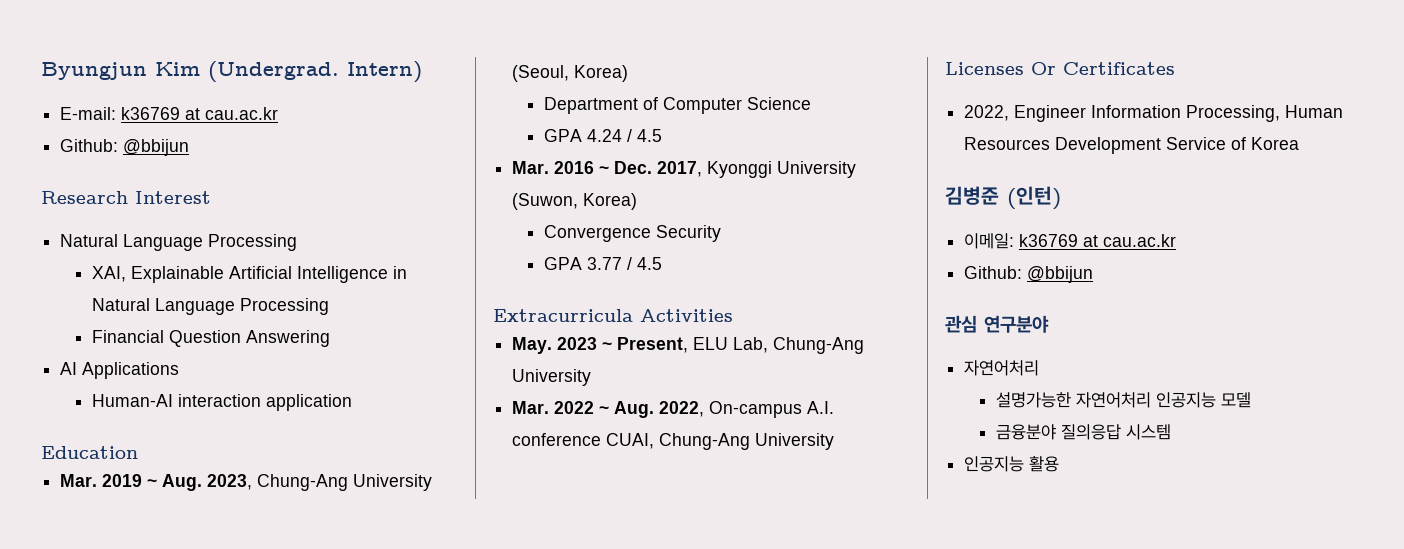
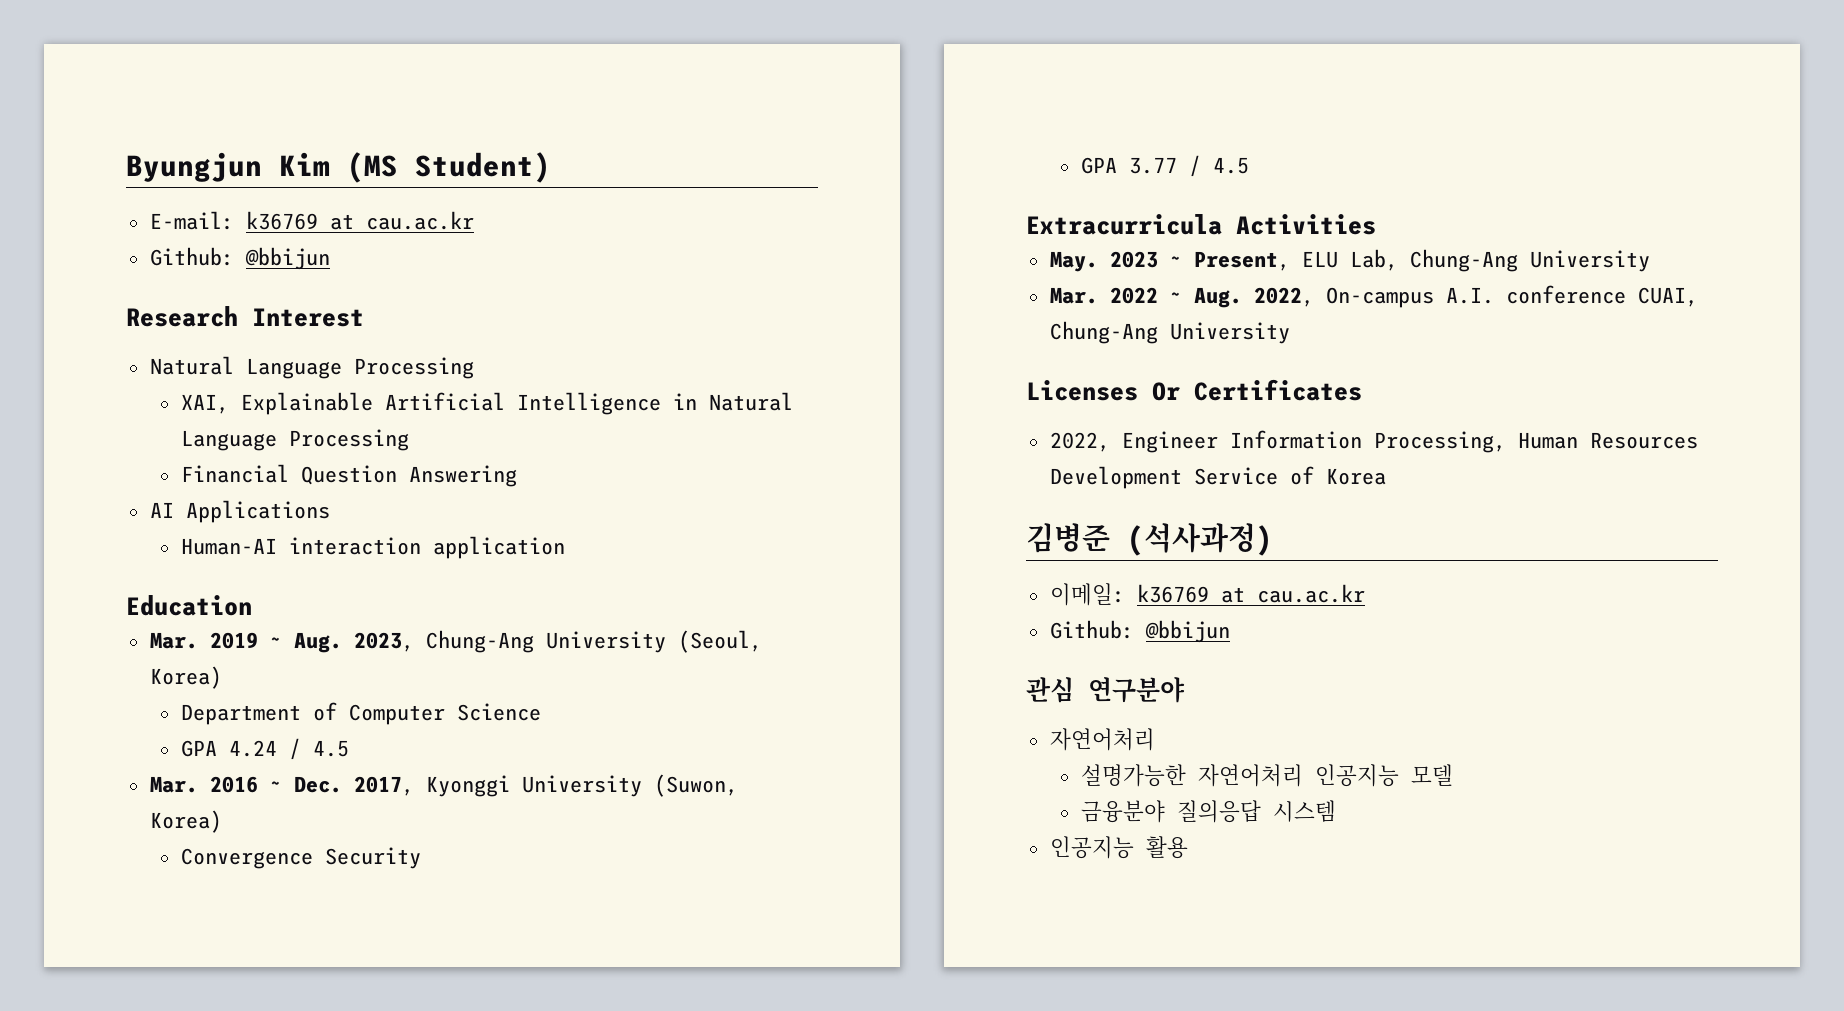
- Byungjun Kim (Undergrad. Intern)
+ Byungjun Kim (MS Student)
- 김병준 (인턴)
+ 김병준 (석사과정)

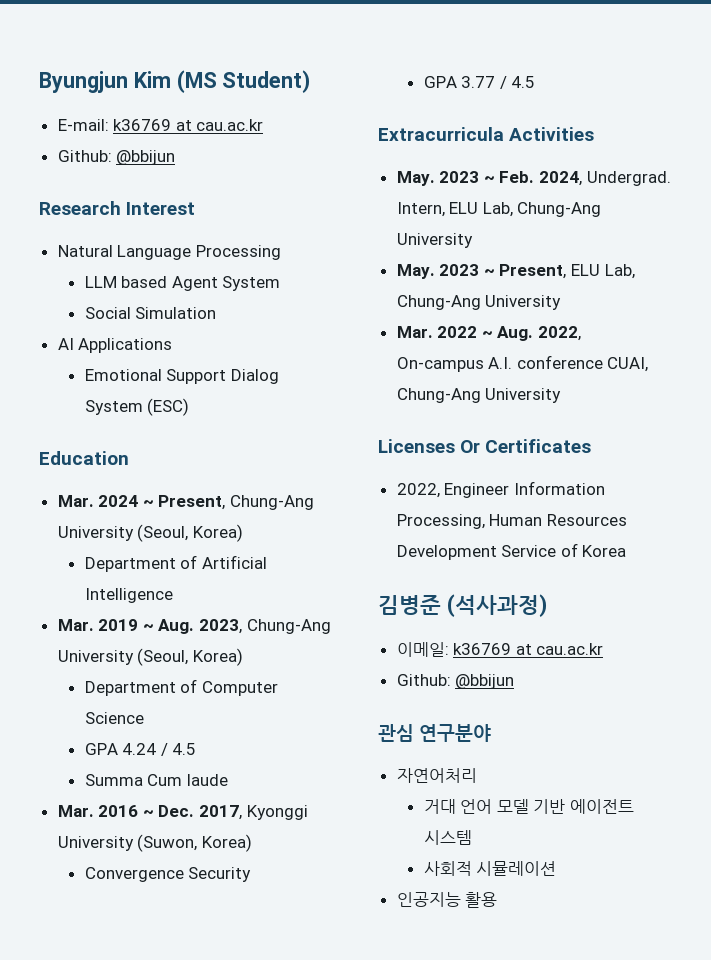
- XAI, Explainable Artificial Intelligence in Natural Language Processing
- Financial Question Answering
+ LLM based Agent System
+ Social Simulation
  AI Applications
- Human-AI interaction application
+ Emotional Support Dialog System (ESC)
  Education
+ Mar. 2024 ~ Present, Chung-Ang University (Seoul, Korea)
+ Department of Artificial Intelligence
+ Summa Cum laude
+ May. 2023 ~ Feb. 2024, Undergrad. Intern, ELU Lab, Chung-Ang University
- 설명가능한 자연어처리 인공지능 모델
- 금융분야 질의응답 시스템
+ 거대 언어 모델 기반 에이전트 시스템
+ 사회적 시뮬레이션

